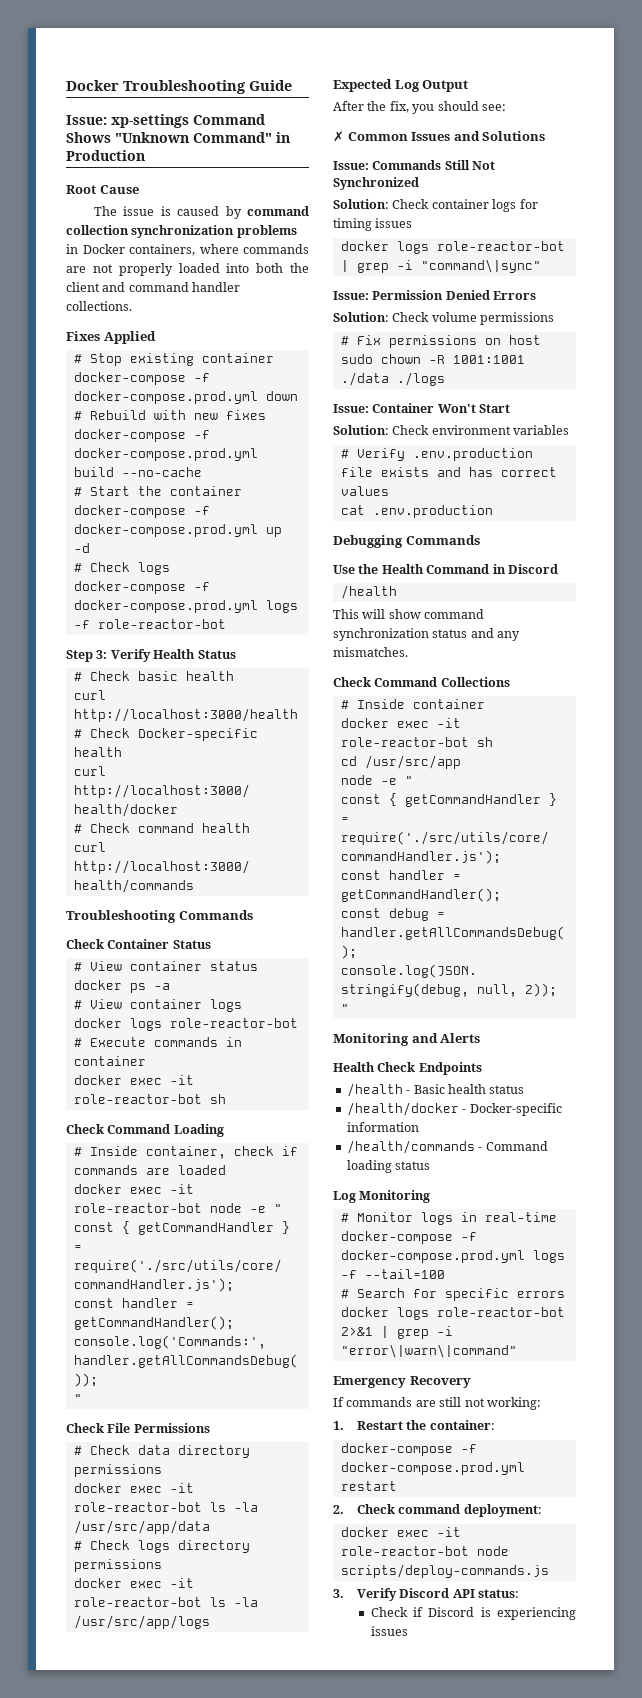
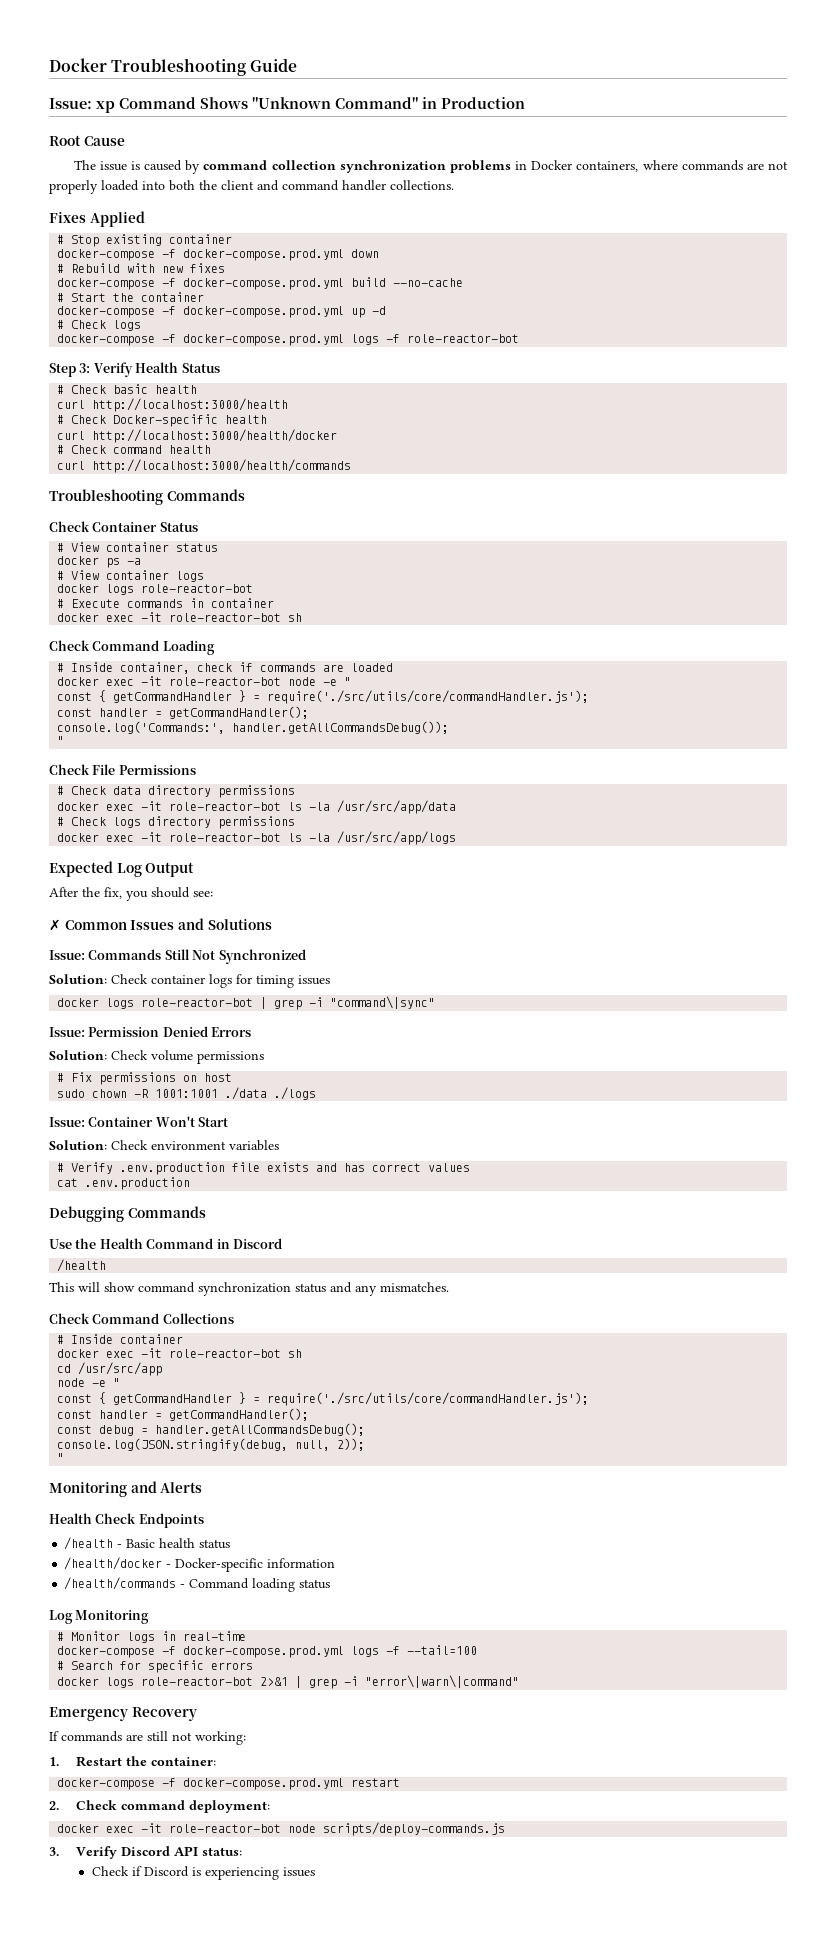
- Issue: xp-settings Command Shows "Unknown Command" in Production
+ Issue: xp Command Shows "Unknown Command" in Production

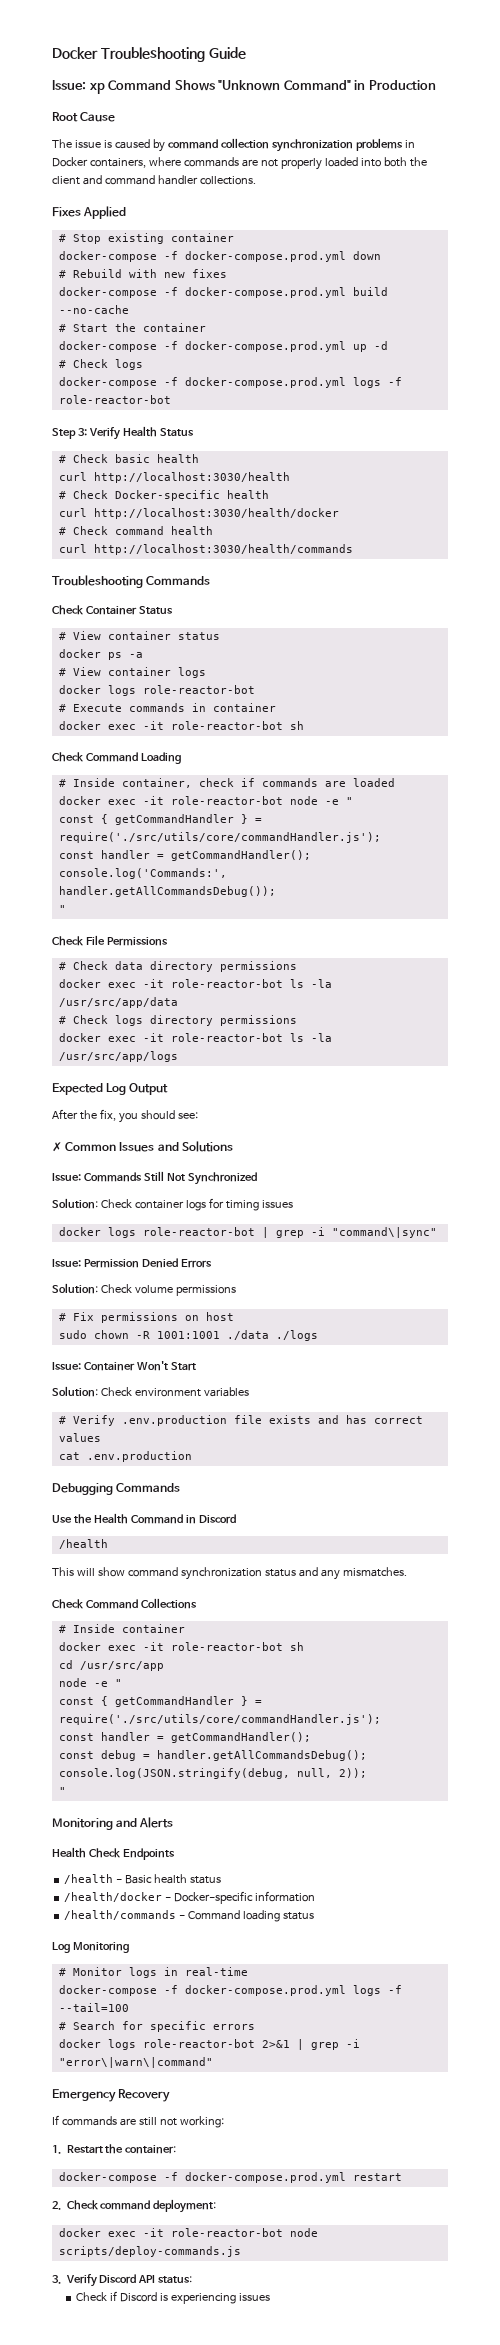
- curl http://localhost:3000/health
+ curl http://localhost:3030/health
- curl http://localhost:3000/health/docker
+ curl http://localhost:3030/health/docker
- curl http://localhost:3000/health/commands
+ curl http://localhost:3030/health/commands

